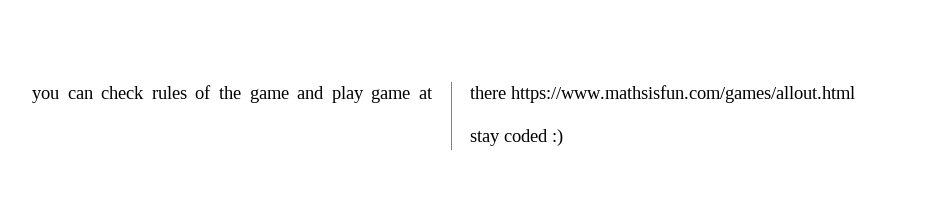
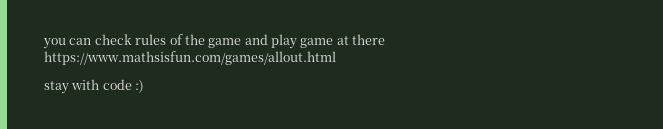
- stay coded :)
+ stay with code :)

